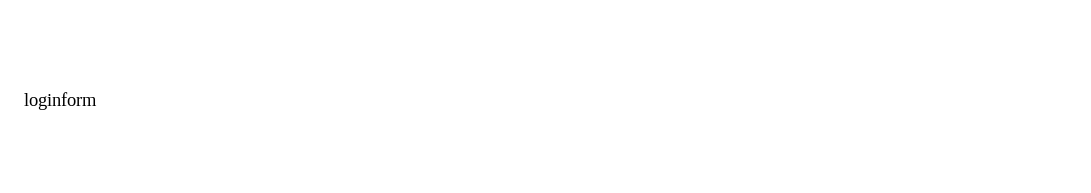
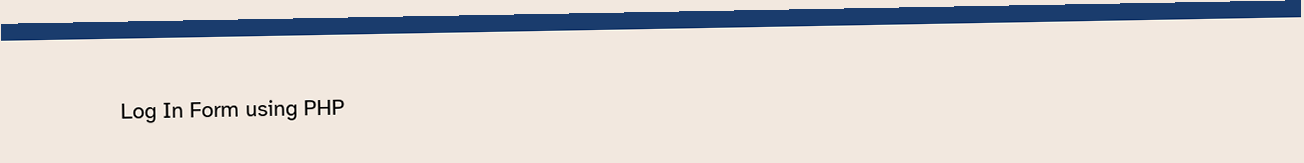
- loginform
+ Log In Form using PHP

